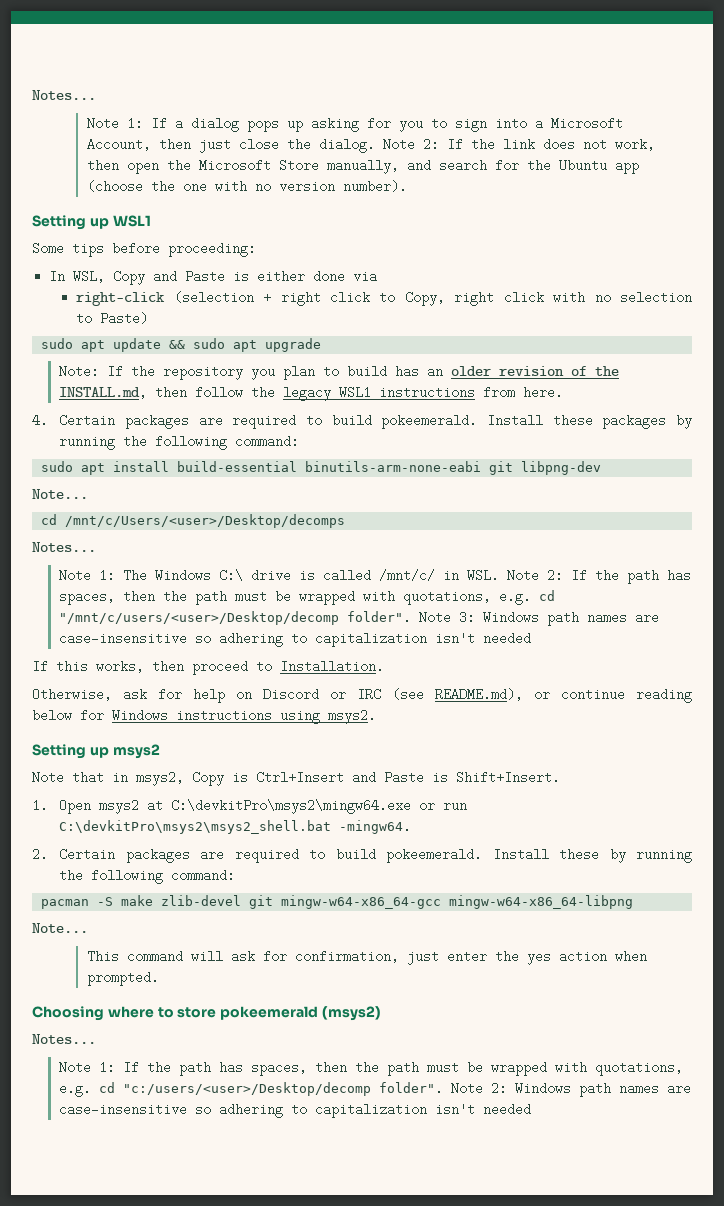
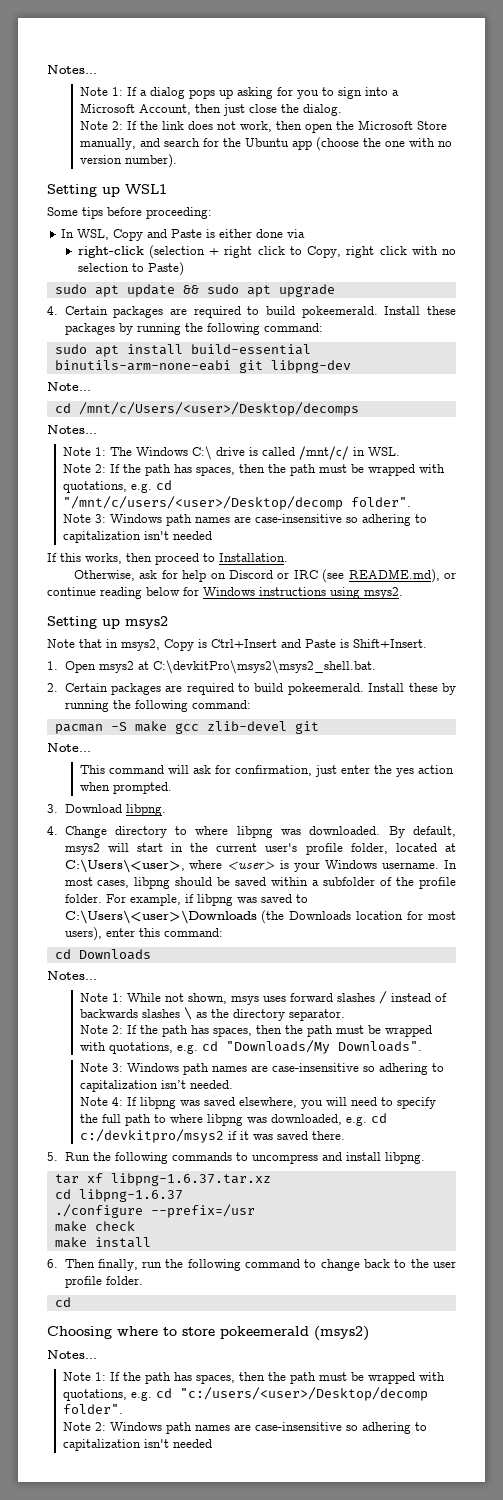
- Note 1: If a dialog pops up asking for you to sign into a Microsoft Account, then just close the dialog. Note 2: If the link does not work, then open the Microsoft Store manually, and search for the Ubuntu app (choose the one with no version number).
+ Note 1: If a dialog pops up asking for you to sign into a Microsoft Account, then just close the dialog.
+ Note 2: If the link does not work, then open the Microsoft Store manually, and search for the Ubuntu app (choose the one with no version number).
- Note: If the repository you plan to build has an older revision of the INSTALL.md, then follow the legacy WSL1 instructions from here.
- Note 1: The Windows C:\ drive is called /mnt/c/ in WSL. Note 2: If the path has spaces, then the path must be wrapped with quotations, e.g. cd "/mnt/c/users/<user>/Desktop/decomp folder". Note 3: Windows path names are case-insensitive so adhering to capitalization isn't needed
+ Note 1: The Windows C:\ drive is called /mnt/c/ in WSL.
+ Note 2: If the path has spaces, then the path must be wrapped with quotations, e.g. cd "/mnt/c/users/<user>/Desktop/decomp folder".
+ Note 3: Windows path names are case-insensitive so adhering to capitalization isn't needed
- 1. Open msys2 at C:\devkitPro\msys2\mingw64.exe or run C:\devkitPro\msys2\msys2_shell.bat -mingw64.
+ 1. Open msys2 at C:\devkitPro\msys2\msys2_shell.bat.
- pacman -S make zlib-devel git mingw-w64-x86_64-gcc mingw-w64-x86_64-libpng
+ pacman -S make gcc zlib-devel git
+ 3. Download libpng.
+ 4. Change directory to where libpng was downloaded. By default, msys2 will start in the current user's profile folder, located at C:\Users\<user>, where <user> is your Windows username. In most cases, libpng should be saved within a subfolder of the profile folder. For example, if libpng was saved to C:\Users\<user>\Downloads (the Downloads location for most users), enter this command:
+ cd Downloads
+ Notes...
+ Note 1: While not shown, msys uses forward slashes / instead of backwards slashes \ as the directory separator.
+ Note 2: If the path has spaces, then the path must be wrapped with quotations, e.g. cd "Downloads/My Downloads".
+ Note 3: Windows path names are case-insensitive so adhering to capitalization isn’t needed.
+ Note 4: If libpng was saved elsewhere, you will need to specify the full path to where libpng was downloaded, e.g. cd c:/devkitpro/msys2 if it was saved there.
+ 5. Run the following commands to uncompress and install libpng.
+ tar xf libpng-1.6.37.tar.xz
+ cd libpng-1.6.37
+ ./configure --prefix=/usr
+ make check
+ make install
+ 6. Then finally, run the following command to change back to the user profile folder.
+ cd
- Note 1: If the path has spaces, then the path must be wrapped with quotations, e.g. cd "c:/users/<user>/Desktop/decomp folder". Note 2: Windows path names are case-insensitive so adhering to capitalization isn't needed
+ Note 1: If the path has spaces, then the path must be wrapped with quotations, e.g. cd "c:/users/<user>/Desktop/decomp folder".
+ Note 2: Windows path names are case-insensitive so adhering to capitalization isn't needed

